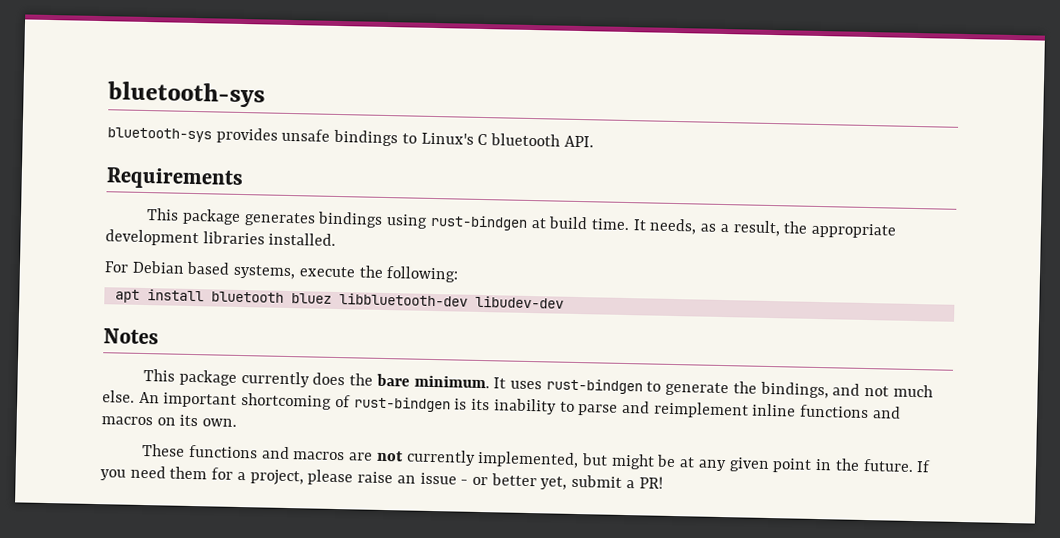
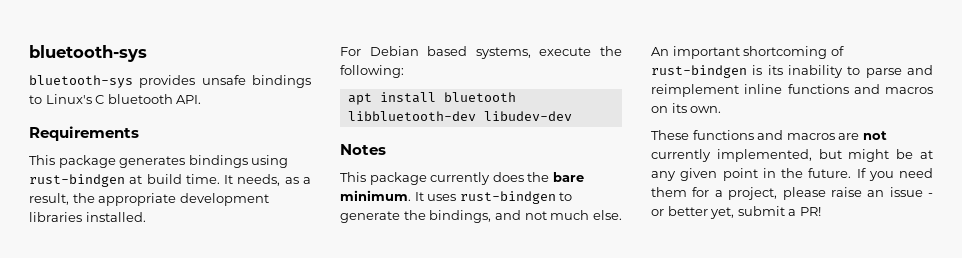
- apt install bluetooth bluez libbluetooth-dev libudev-dev
+ apt install bluetooth libbluetooth-dev libudev-dev

